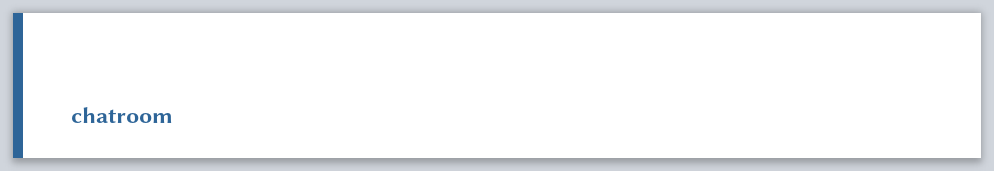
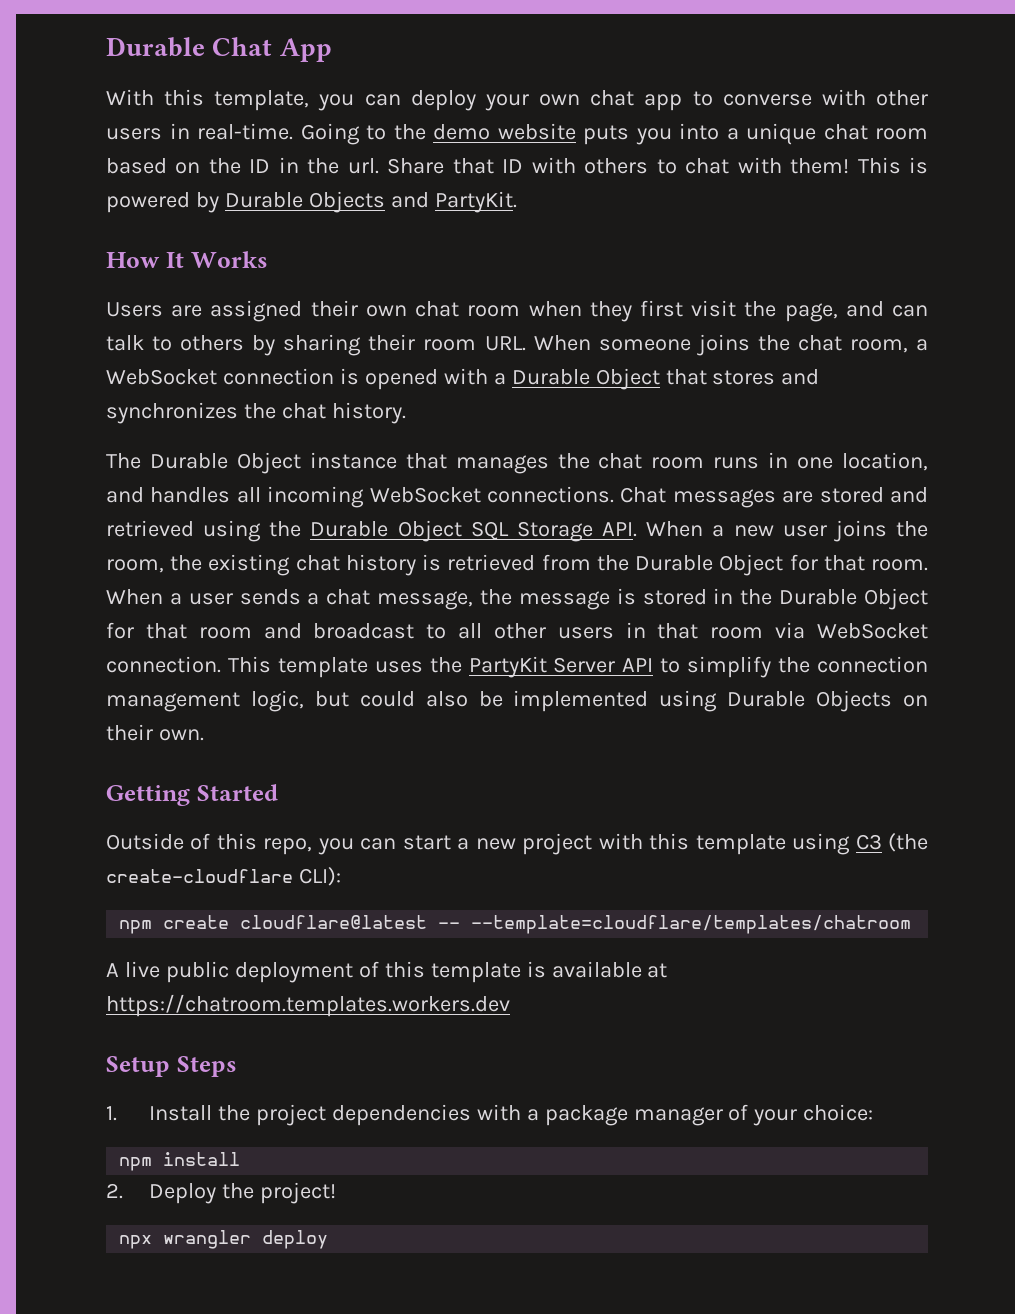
- chatroom
+ Durable Chat App
+ With this template, you can deploy your own chat app to converse with other users in real-time. Going to the demo website puts you into a unique chat room based on the ID in the url. Share that ID with others to chat with them! This is powered by Durable Objects and PartyKit.
+ How It Works
+ Users are assigned their own chat room when they first visit the page, and can talk to others by sharing their room URL. When someone joins the chat room, a WebSocket connection is opened with a Durable Object that stores and synchronizes the chat history.
+ The Durable Object instance that manages the chat room runs in one location, and handles all incoming WebSocket connections. Chat messages are stored and retrieved using the Durable Object SQL Storage API. When a new user joins the room, the existing chat history is retrieved from the Durable Object for that room. When a user sends a chat message, the message is stored in the Durable Object for that room and broadcast to all other users in that room via WebSocket connection. This template uses the PartyKit Server API to simplify the connection management logic, but could also be implemented using Durable Objects on their own.
+ Getting Started
+ Outside of this repo, you can start a new project with this template using C3 (the create-cloudflare CLI):
+ npm create cloudflare@latest -- --template=cloudflare/templates/chatroom
+ A live public deployment of this template is available at https://chatroom.templates.workers.dev
+ Setup Steps
+ 1. Install the project dependencies with a package manager of your choice:
+ npm install
+ 2. Deploy the project!
+ npx wrangler deploy

